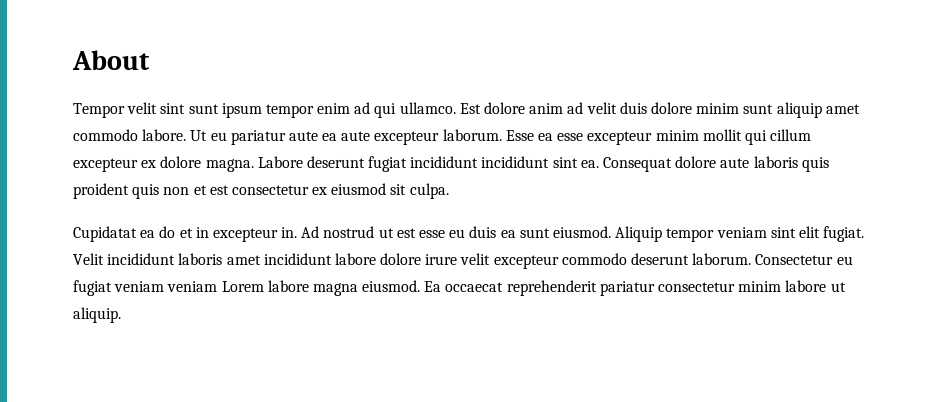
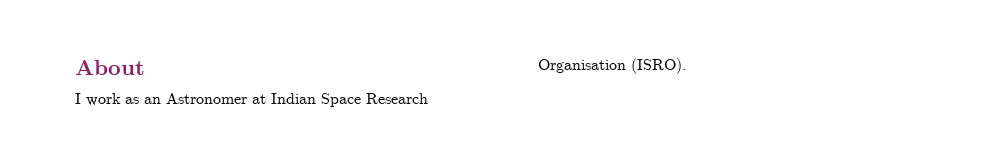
- Tempor velit sint sunt ipsum tempor enim ad qui ullamco. Est dolore anim ad velit duis dolore minim sunt aliquip amet commodo labore. Ut eu pariatur aute ea aute excepteur laborum. Esse ea esse excepteur minim mollit qui cillum excepteur ex dolore magna. Labore deserunt fugiat incididunt incididunt sint ea. Consequat dolore aute laboris quis proident quis non et est consectetur ex eiusmod sit culpa.
- Cupidatat ea do et in excepteur in. Ad nostrud ut est esse eu duis ea sunt eiusmod. Aliquip tempor veniam sint elit fugiat. Velit incididunt laboris amet incididunt labore dolore irure velit excepteur commodo deserunt laborum. Consectetur eu fugiat veniam veniam Lorem labore magna eiusmod. Ea occaecat reprehenderit pariatur consectetur minim labore ut aliquip.
+ I work as an Astronomer at Indian Space Research Organisation (ISRO).

